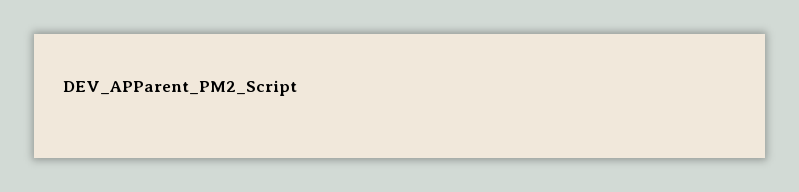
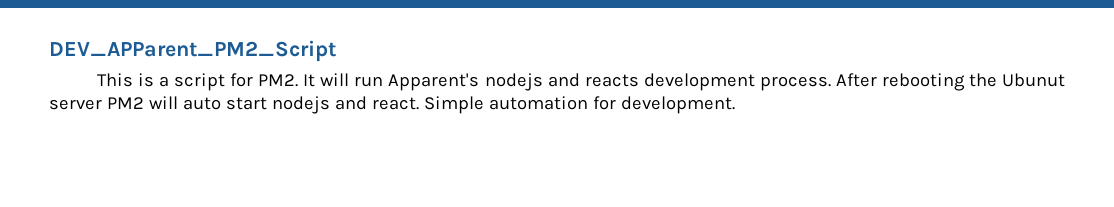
+ This is a script for PM2. It will run Apparent's nodejs and reacts development process. After rebooting the Ubunut server PM2 will auto start nodejs and react. Simple automation for development.

